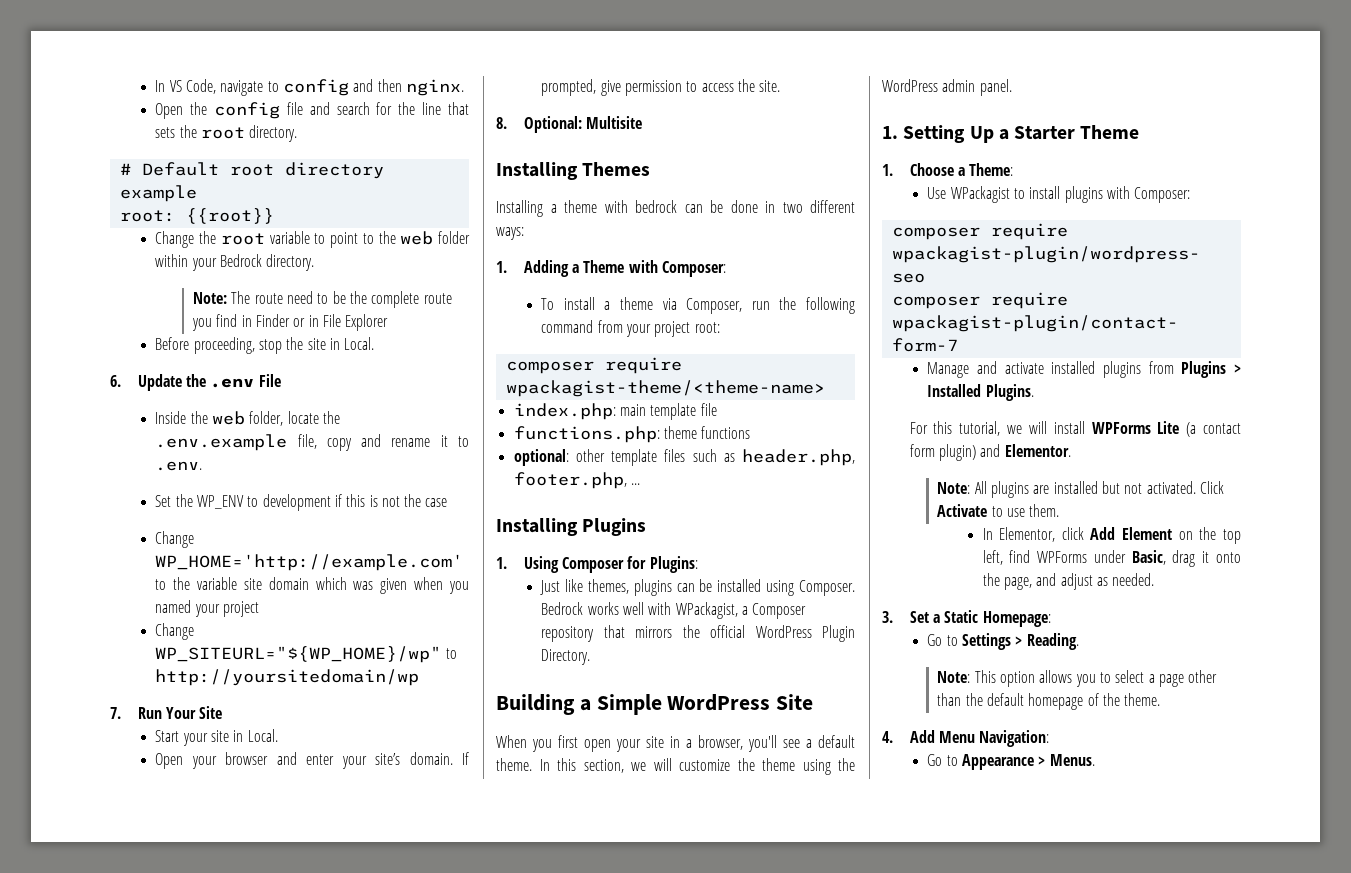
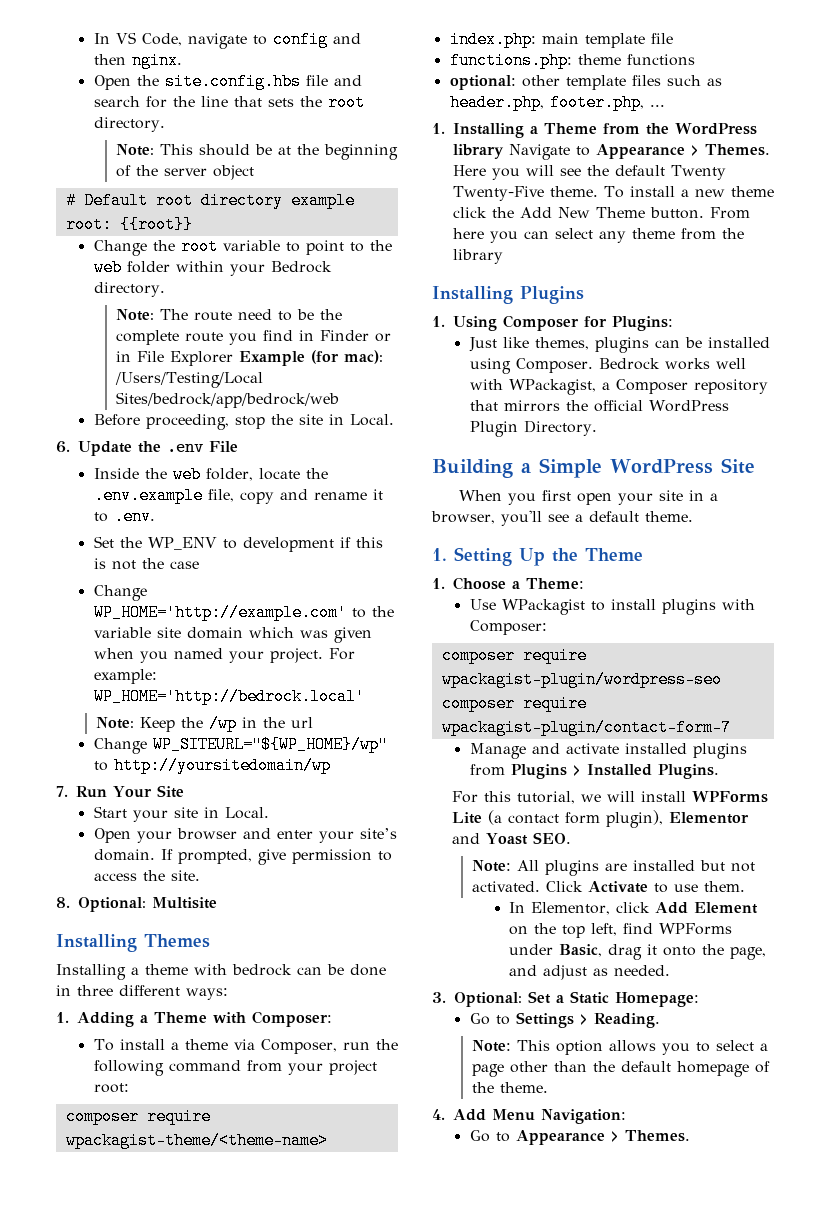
- Open the config file and search for the line that sets the root directory.
+ Open the site.config.hbs file and search for the line that sets the root directory.
+ Note: This should be at the beginning of the server object
- Note: The route need to be the complete route you find in Finder or in File Explorer
+ Note: The route need to be the complete route you find in Finder or in File Explorer Example (for mac): /Users/Testing/Local Sites/bedrock/app/bedrock/web
- Change WP_HOME='http://example.com' to the variable site domain which was given when you named your project
+ Change WP_HOME='http://example.com' to the variable site domain which was given when you named your project. For example: WP_HOME='http://bedrock.local'
+ Note: Keep the /wp in the url
- Installing a theme with bedrock can be done in two different ways:
+ Installing a theme with bedrock can be done in three different ways:
+ 1. Installing a Theme from the WordPress library Navigate to Appearance > Themes. Here you will see the default Twenty Twenty-Five theme. To install a new theme click the Add New Theme button. From here you can select any theme from the library
- In this section, we will customize the theme using the WordPress admin panel.
- 1. Setting Up a Starter Theme
+ 1. Setting Up the Theme
- For this tutorial, we will install WPForms Lite (a contact form plugin) and Elementor.
+ For this tutorial, we will install WPForms Lite (a contact form plugin), Elementor and Yoast SEO.
- 3. Set a Static Homepage:
+ 3. Optional: Set a Static Homepage:
- Go to Appearance > Menus.
+ Go to Appearance > Themes.

